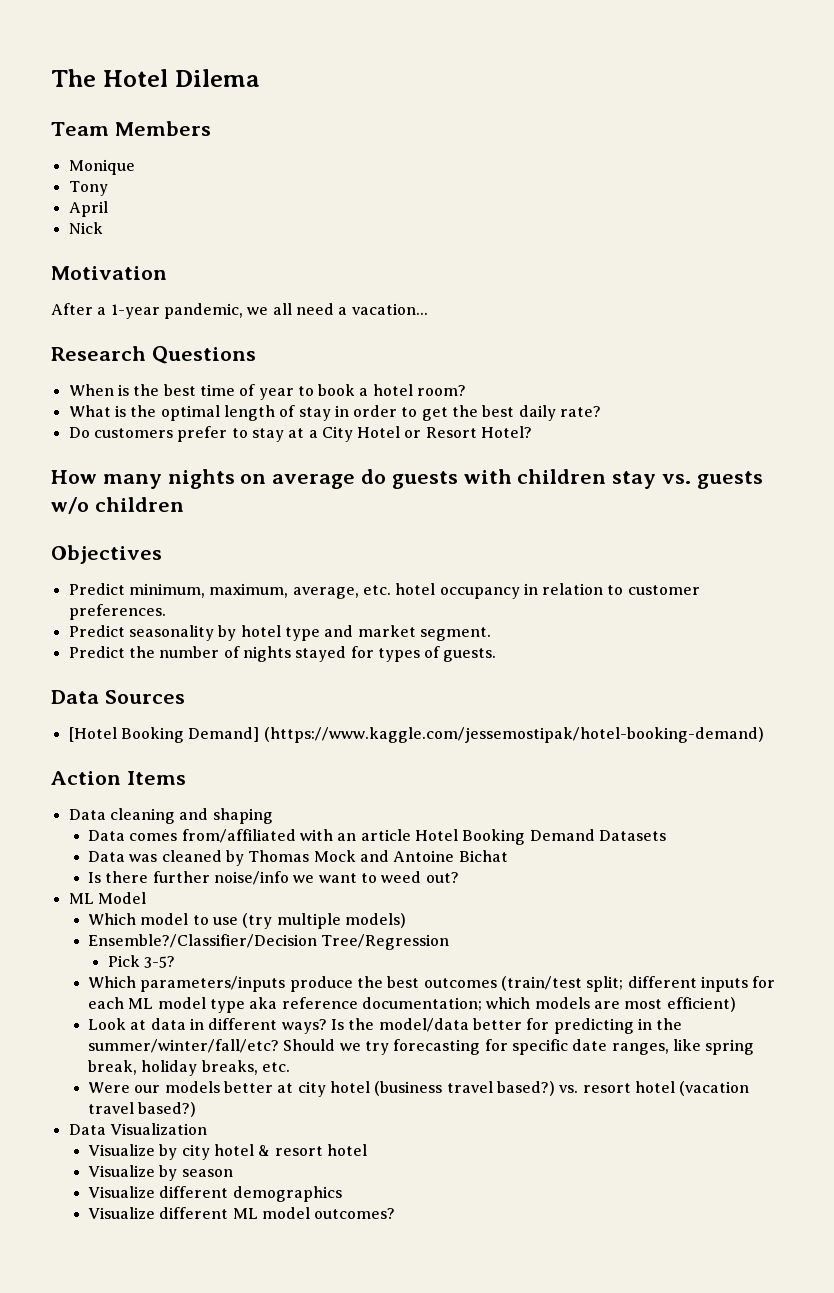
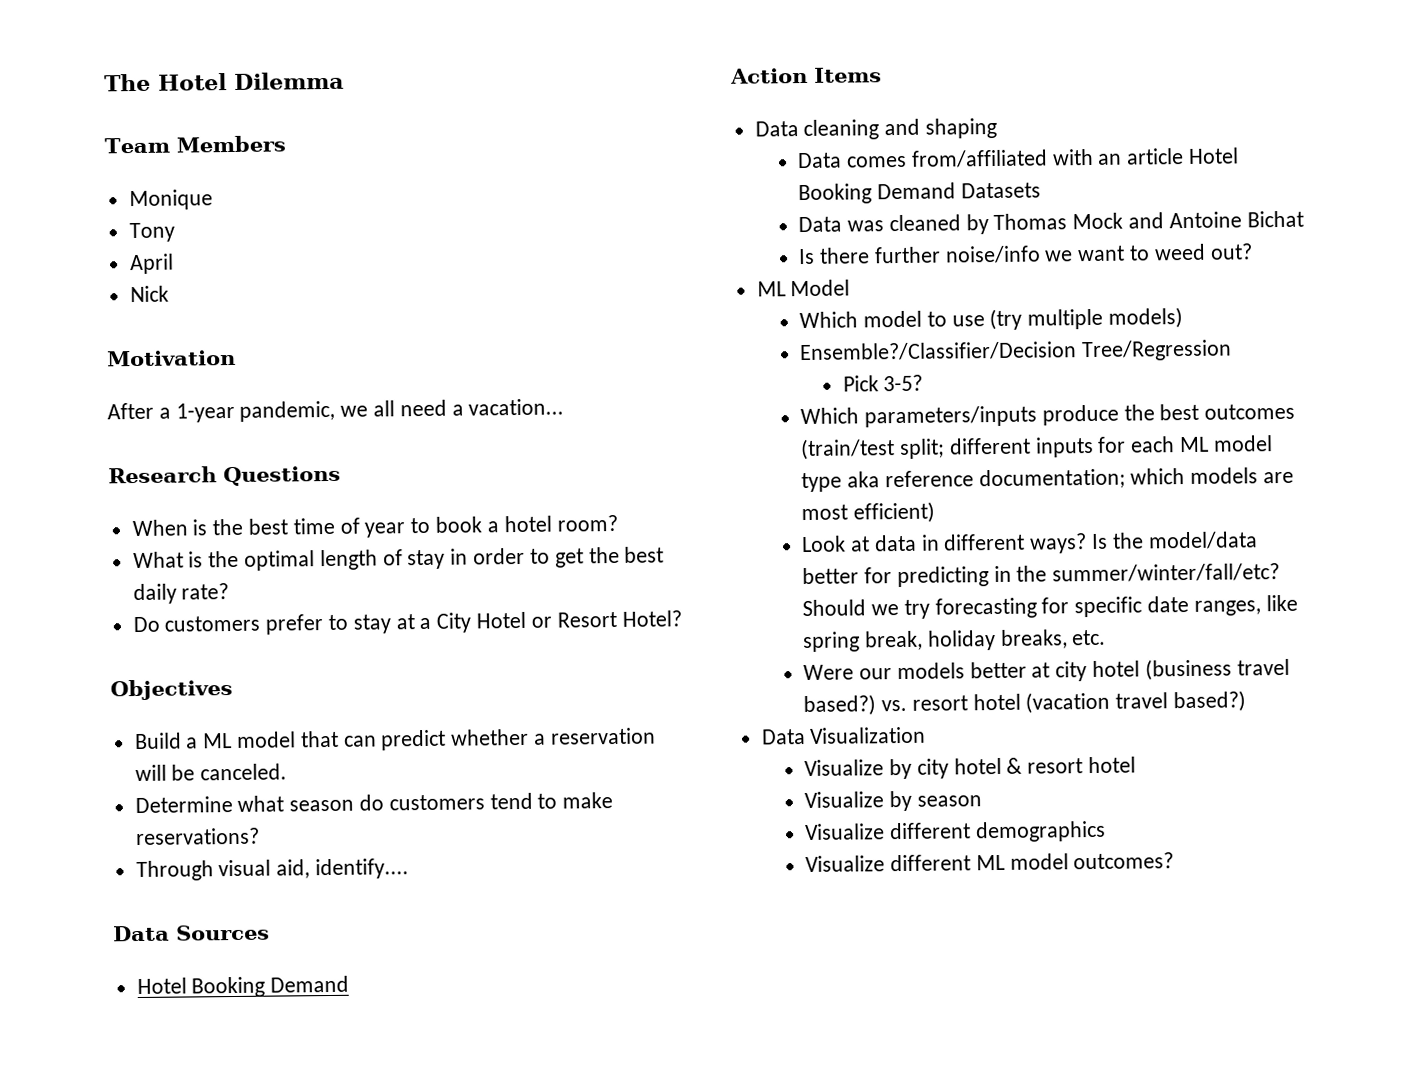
- The Hotel Dilema
+ The Hotel Dilemma
- How many nights on average do guests with children stay vs. guests w/o children
  Objectives
- Predict minimum, maximum, average, etc. hotel occupancy in relation to customer preferences.
- Predict seasonality by hotel type and market segment.
- Predict the number of nights stayed for types of guests.
+ Build a ML model that can predict whether a reservation will be canceled.
+ Determine what season do customers tend to make reservations?
+ Through visual aid, identify....
  Data Sources
- [Hotel Booking Demand] (https://www.kaggle.com/jessemostipak/hotel-booking-demand)
+ Hotel Booking Demand

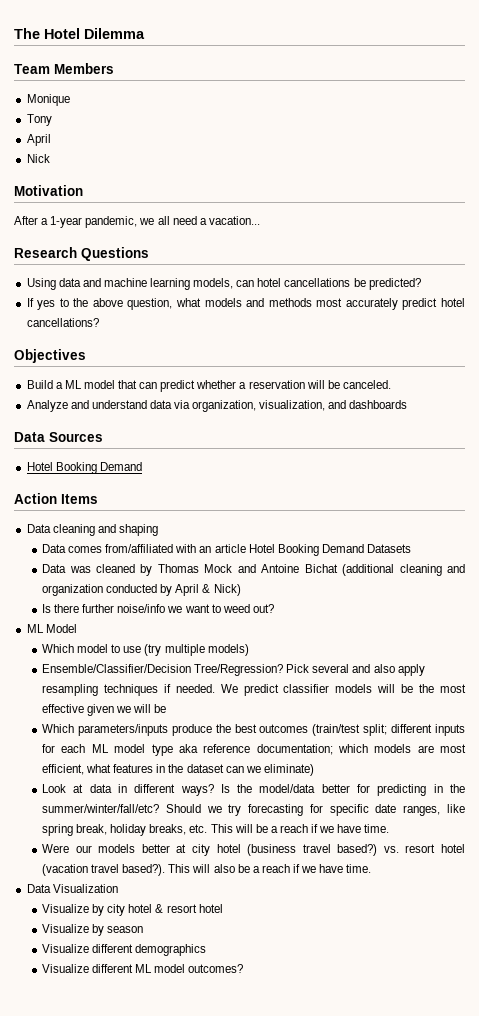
- When is the best time of year to book a hotel room?
- What is the optimal length of stay in order to get the best daily rate?
- Do customers prefer to stay at a City Hotel or Resort Hotel?
+ Using data and machine learning models, can hotel cancellations be predicted?
+ If yes to the above question, what models and methods most accurately predict hotel cancellations?
- Determine what season do customers tend to make reservations?
- Through visual aid, identify....
+ Analyze and understand data via organization, visualization, and dashboards
- Data was cleaned by Thomas Mock and Antoine Bichat
+ Data was cleaned by Thomas Mock and Antoine Bichat (additional cleaning and organization conducted by April & Nick)
- Ensemble?/Classifier/Decision Tree/Regression
- Pick 3-5?
+ Ensemble/Classifier/Decision Tree/Regression? Pick several and also apply resampling techniques if needed. We predict classifier models will be the most effective given we will be
- Which parameters/inputs produce the best outcomes (train/test split; different inputs for each ML model type aka reference documentation; which models are most efficient)
+ Which parameters/inputs produce the best outcomes (train/test split; different inputs for each ML model type aka reference documentation; which models are most efficient, what features in the dataset can we eliminate)
- Should we try forecasting for specific date ranges, like spring break, holiday breaks, etc.
+ Should we try forecasting for specific date ranges, like spring break, holiday breaks, etc. This will be a reach if we have time.
- Were our models better at city hotel (business travel based?) vs. resort hotel (vacation travel based?)
+ Were our models better at city hotel (business travel based?) vs. resort hotel (vacation travel based?). This will also be a reach if we have time.

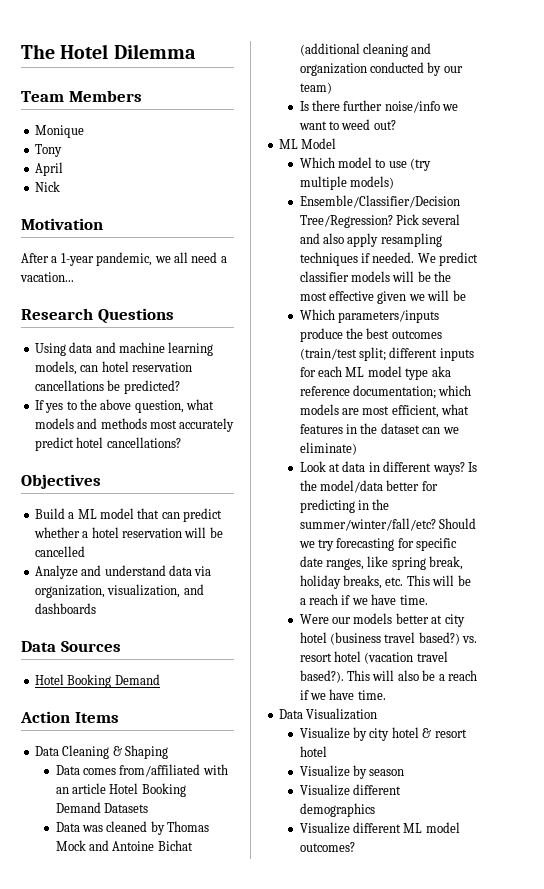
- Using data and machine learning models, can hotel cancellations be predicted?
+ Using data and machine learning models, can hotel reservation cancellations be predicted?
- Build a ML model that can predict whether a reservation will be canceled.
+ Build a ML model that can predict whether a hotel reservation will be cancelled
- Data cleaning and shaping
+ Data Cleaning & Shaping
- Data was cleaned by Thomas Mock and Antoine Bichat (additional cleaning and organization conducted by April & Nick)
+ Data was cleaned by Thomas Mock and Antoine Bichat (additional cleaning and organization conducted by our team)

